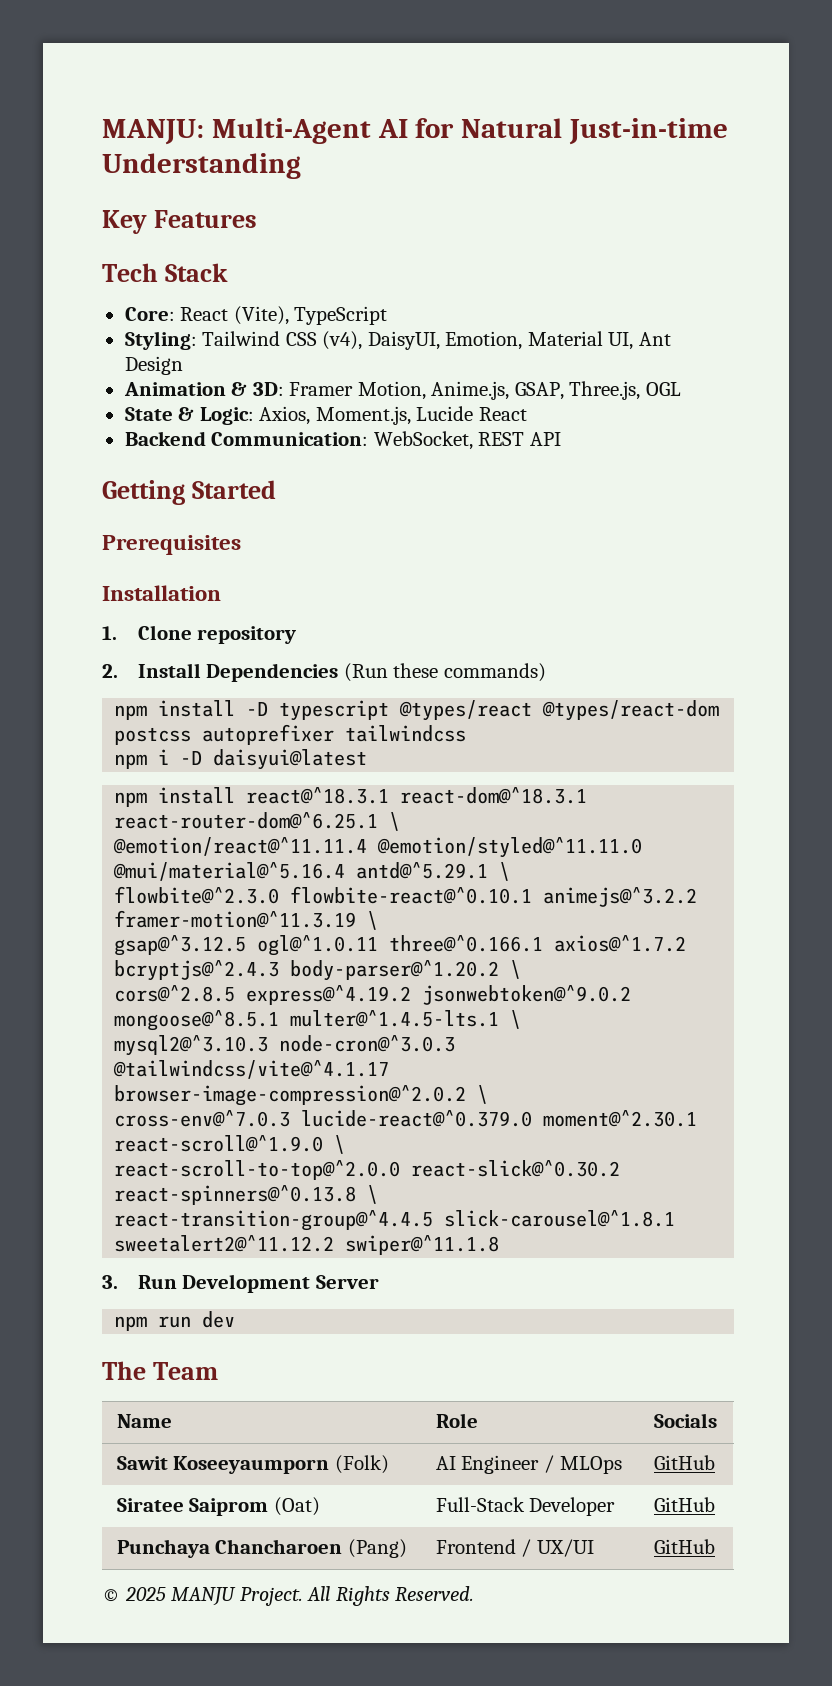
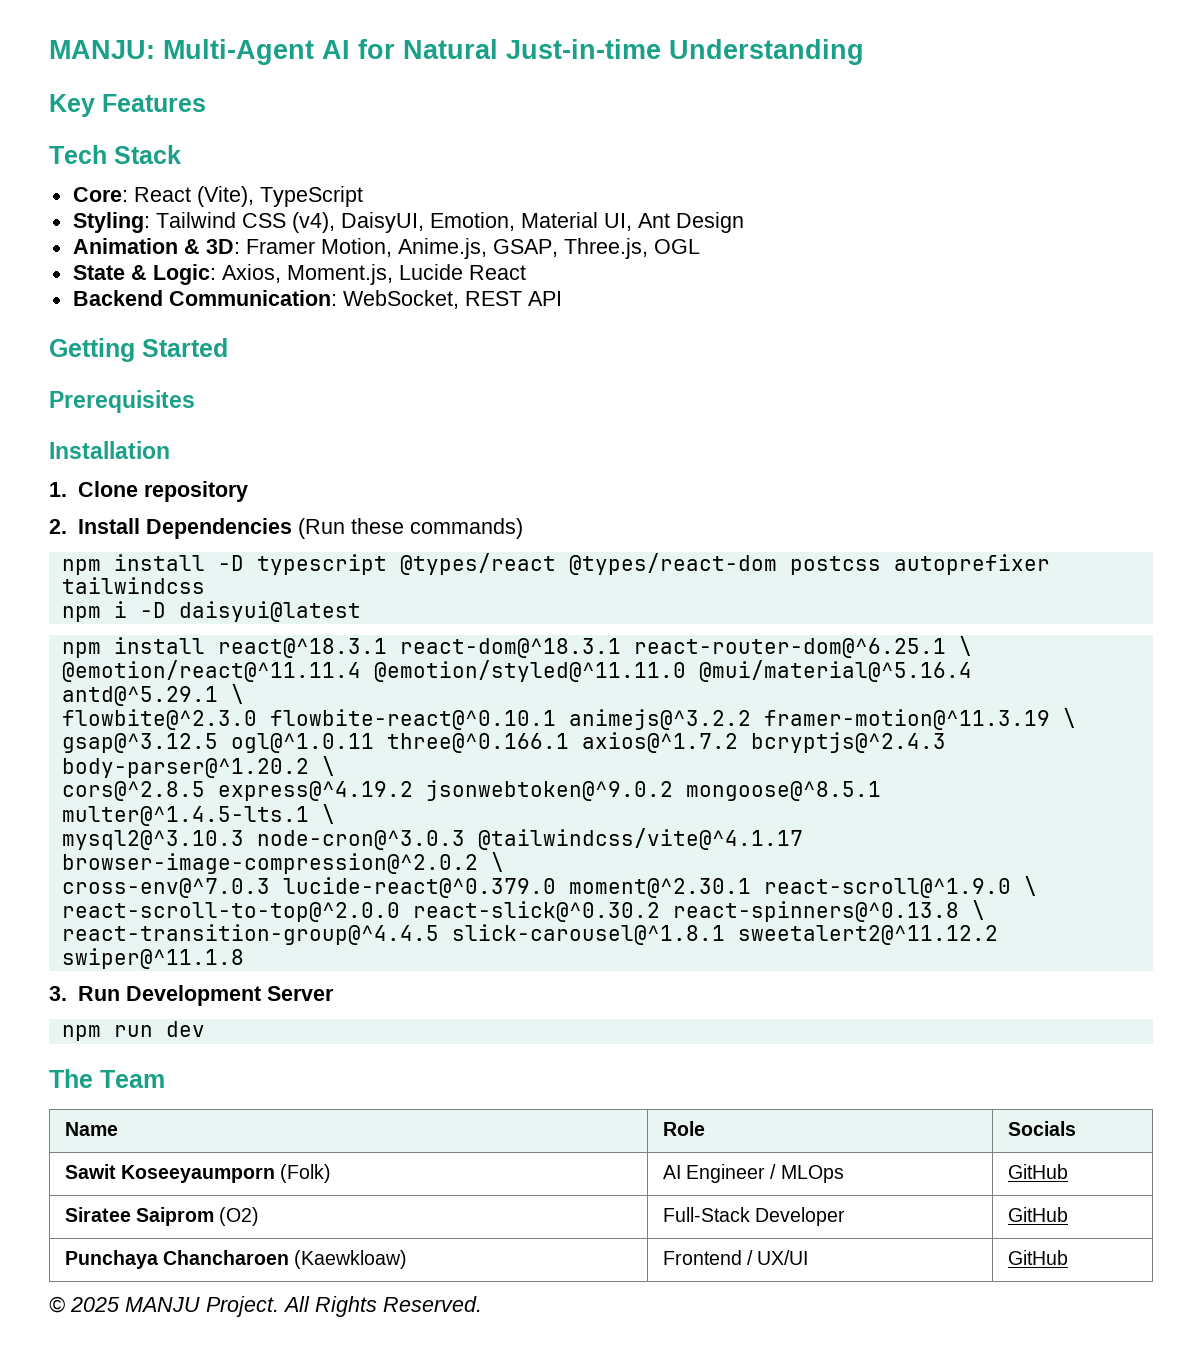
- Siratee Saiprom (Oat) | Full-Stack Developer | GitHub
+ Siratee Saiprom (O2) | Full-Stack Developer | GitHub
- Punchaya Chancharoen (Pang) | Frontend / UX/UI | GitHub
+ Punchaya Chancharoen (Kaewkloaw) | Frontend / UX/UI | GitHub

